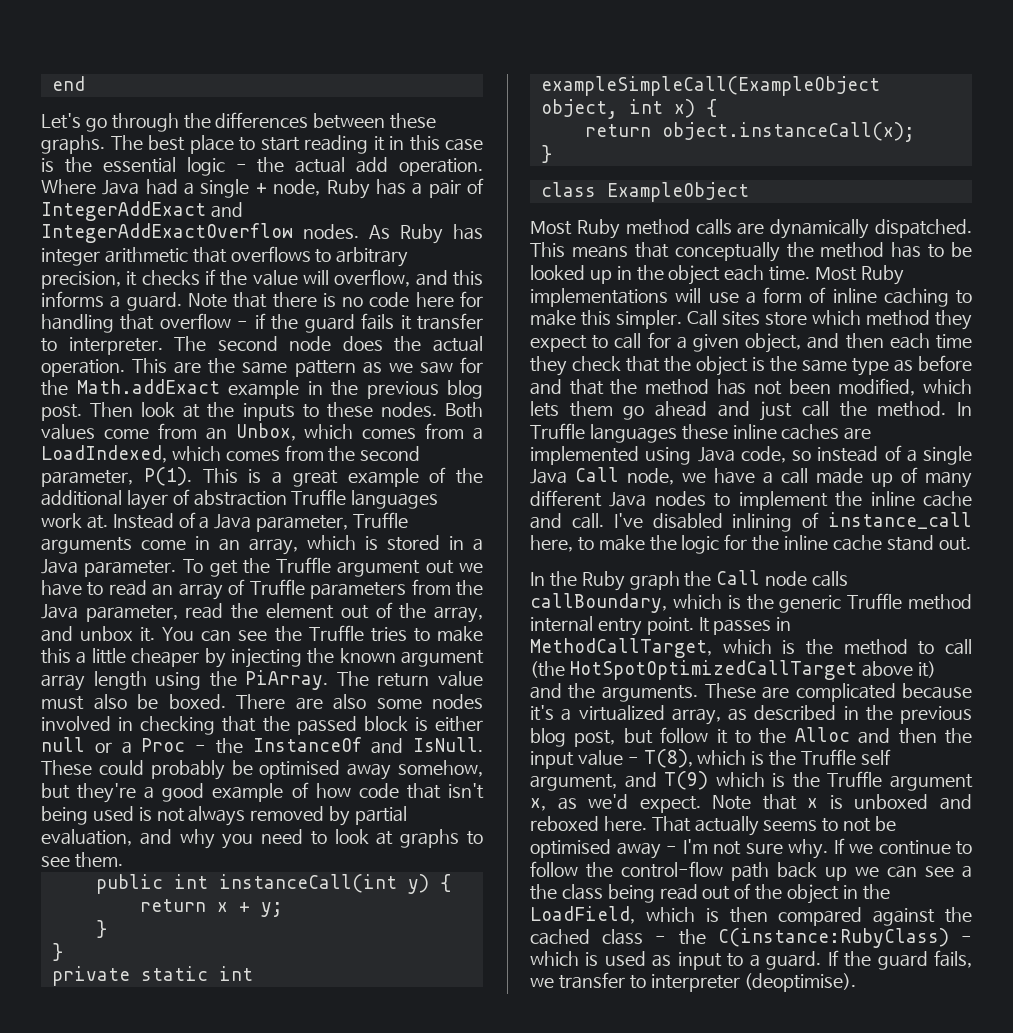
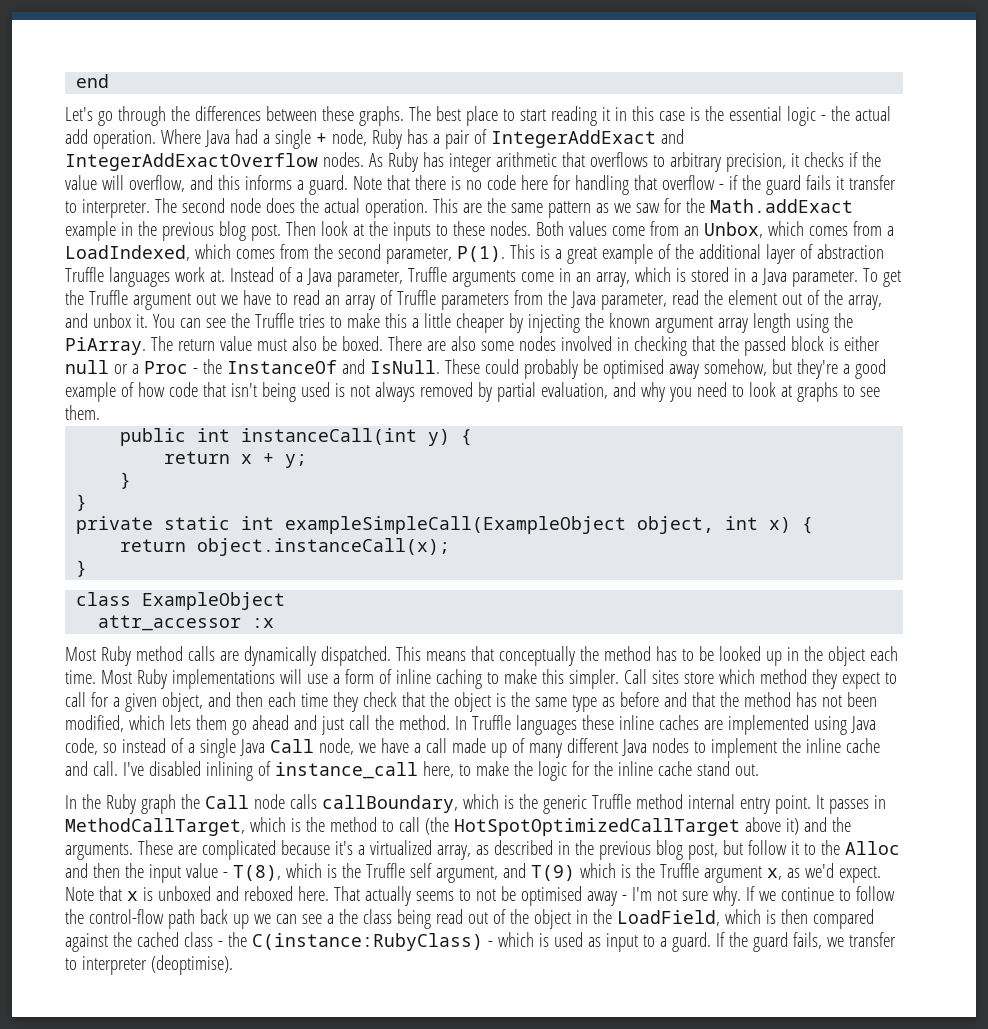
+ attr_accessor :x

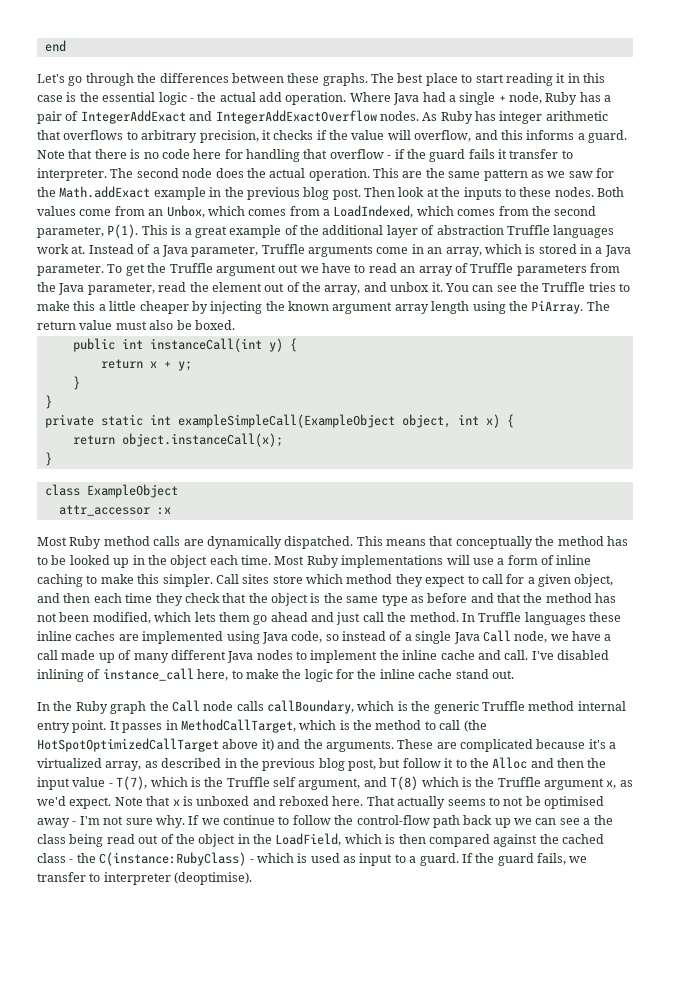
- There are also some nodes involved in checking that the passed block is either null or a Proc - the InstanceOf and IsNull. These could probably be optimised away somehow, but they're a good example of how code that isn't being used is not always removed by partial evaluation, and why you need to look at graphs to see them.
- These are complicated because it's a virtualized array, as described in the previous blog post, but follow it to the Alloc and then the input value - T(8), which is the Truffle self argument, and T(9) which is the Truffle argument x, as we'd expect.
+ These are complicated because it's a virtualized array, as described in the previous blog post, but follow it to the Alloc and then the input value - T(7), which is the Truffle self argument, and T(8) which is the Truffle argument x, as we'd expect.

